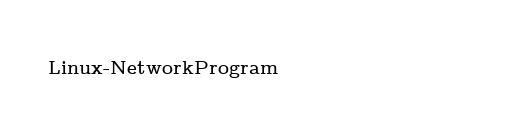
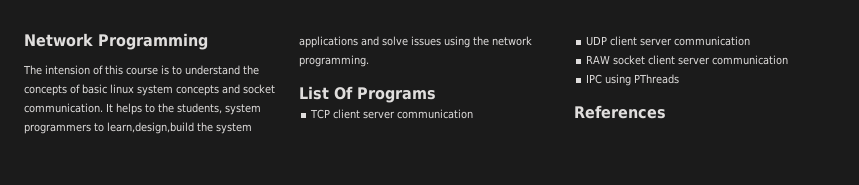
- Linux-NetworkProgram
+ Network Programming
+ The intension of this course is to understand the concepts of basic linux system concepts and socket communication. It helps to the students, system programmers to learn,design,build the system applications and solve issues using the network programming.
+ List Of Programs
+ TCP client server communication
+ UDP client server communication
+ RAW socket client server communication
+ IPC using PThreads
+ References

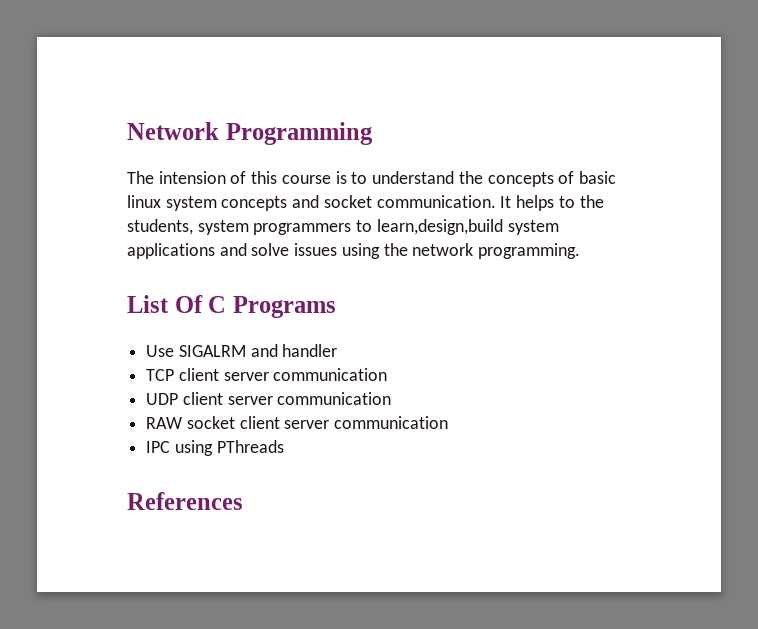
- It helps to the students, system programmers to learn,design,build the system applications and solve issues using the network programming.
+ It helps to the students, system programmers to learn,design,build system applications and solve issues using the network programming.
- List Of Programs
+ List Of C Programs
+ Use SIGALRM and handler

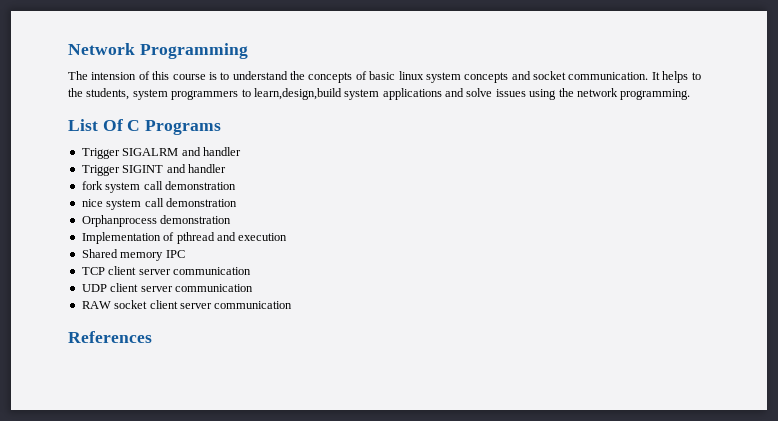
- Use SIGALRM and handler
+ Trigger SIGALRM and handler
+ Trigger SIGINT and handler
+ fork system call demonstration
+ nice system call demonstration
+ Orphanprocess demonstration
+ Implementation of pthread and execution
+ Shared memory IPC
- IPC using PThreads

